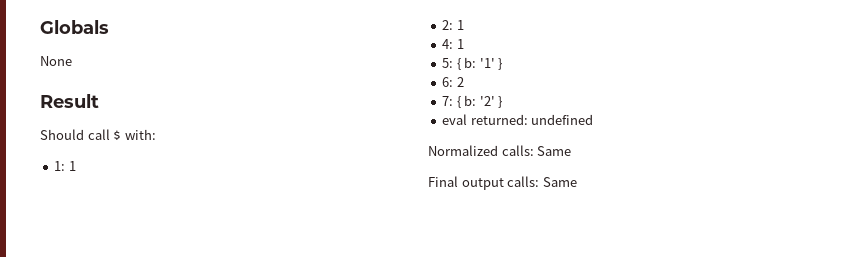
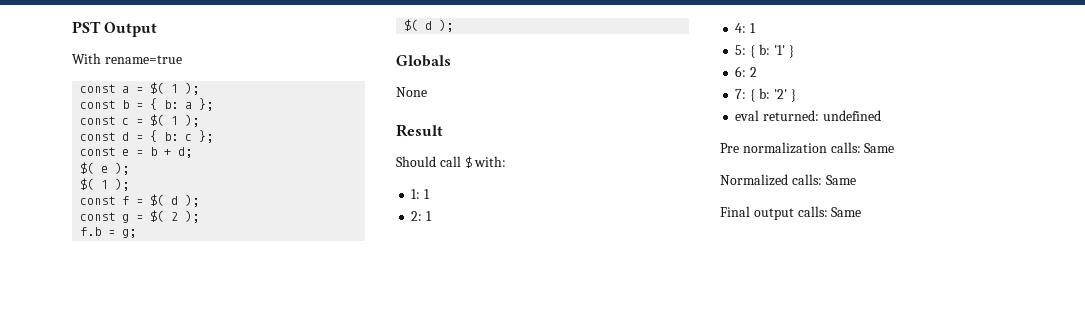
+ PST Output
+ With rename=true
+ const a = $( 1 );
+ const b = { b: a };
+ const c = $( 1 );
+ const d = { b: c };
+ const e = b + d;
+ $( e );
+ $( 1 );
+ const f = $( d );
+ const g = $( 2 );
+ f.b = g;
+ $( d );
+ Pre normalization calls: Same

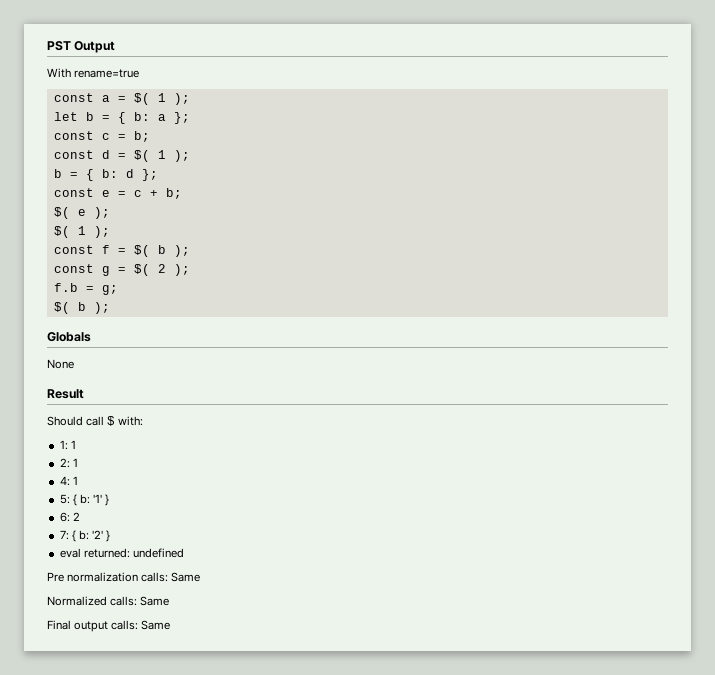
- const b = { b: a };
+ let b = { b: a };
- const c = $( 1 );
- const d = { b: c };
+ const c = b;
+ const d = $( 1 );
+ b = { b: d };
- const e = b + d;
+ const e = c + b;
- const f = $( d );
+ const f = $( b );
  f.b = g;
- $( d );
+ $( b );

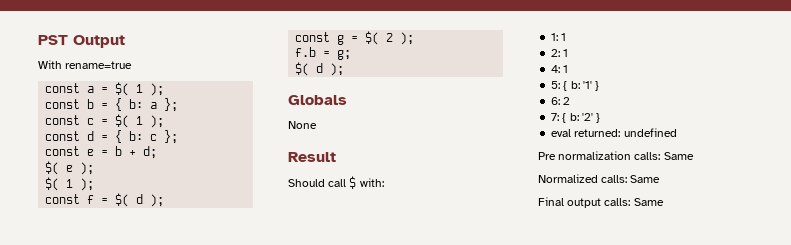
- let b = { b: a };
+ const b = { b: a };
- const c = b;
+ const c = $( 1 );
- const d = $( 1 );
- b = { b: d };
+ const d = { b: c };
- const e = c + b;
+ const e = b + d;
- const f = $( b );
+ const f = $( d );
  f.b = g;
- $( b );
+ $( d );

